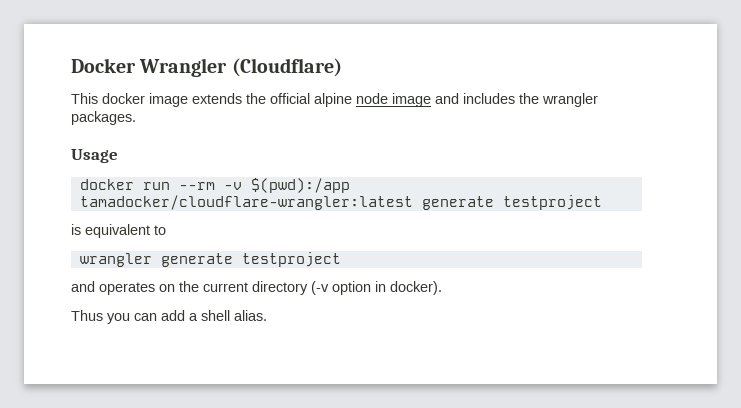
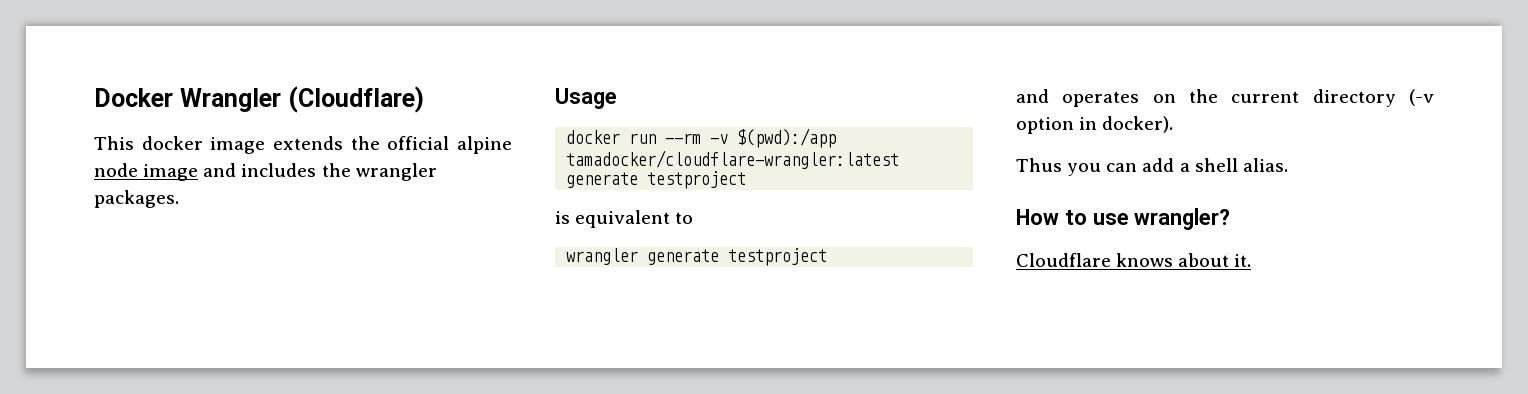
+ How to use wrangler?
+ Cloudflare knows about it.

